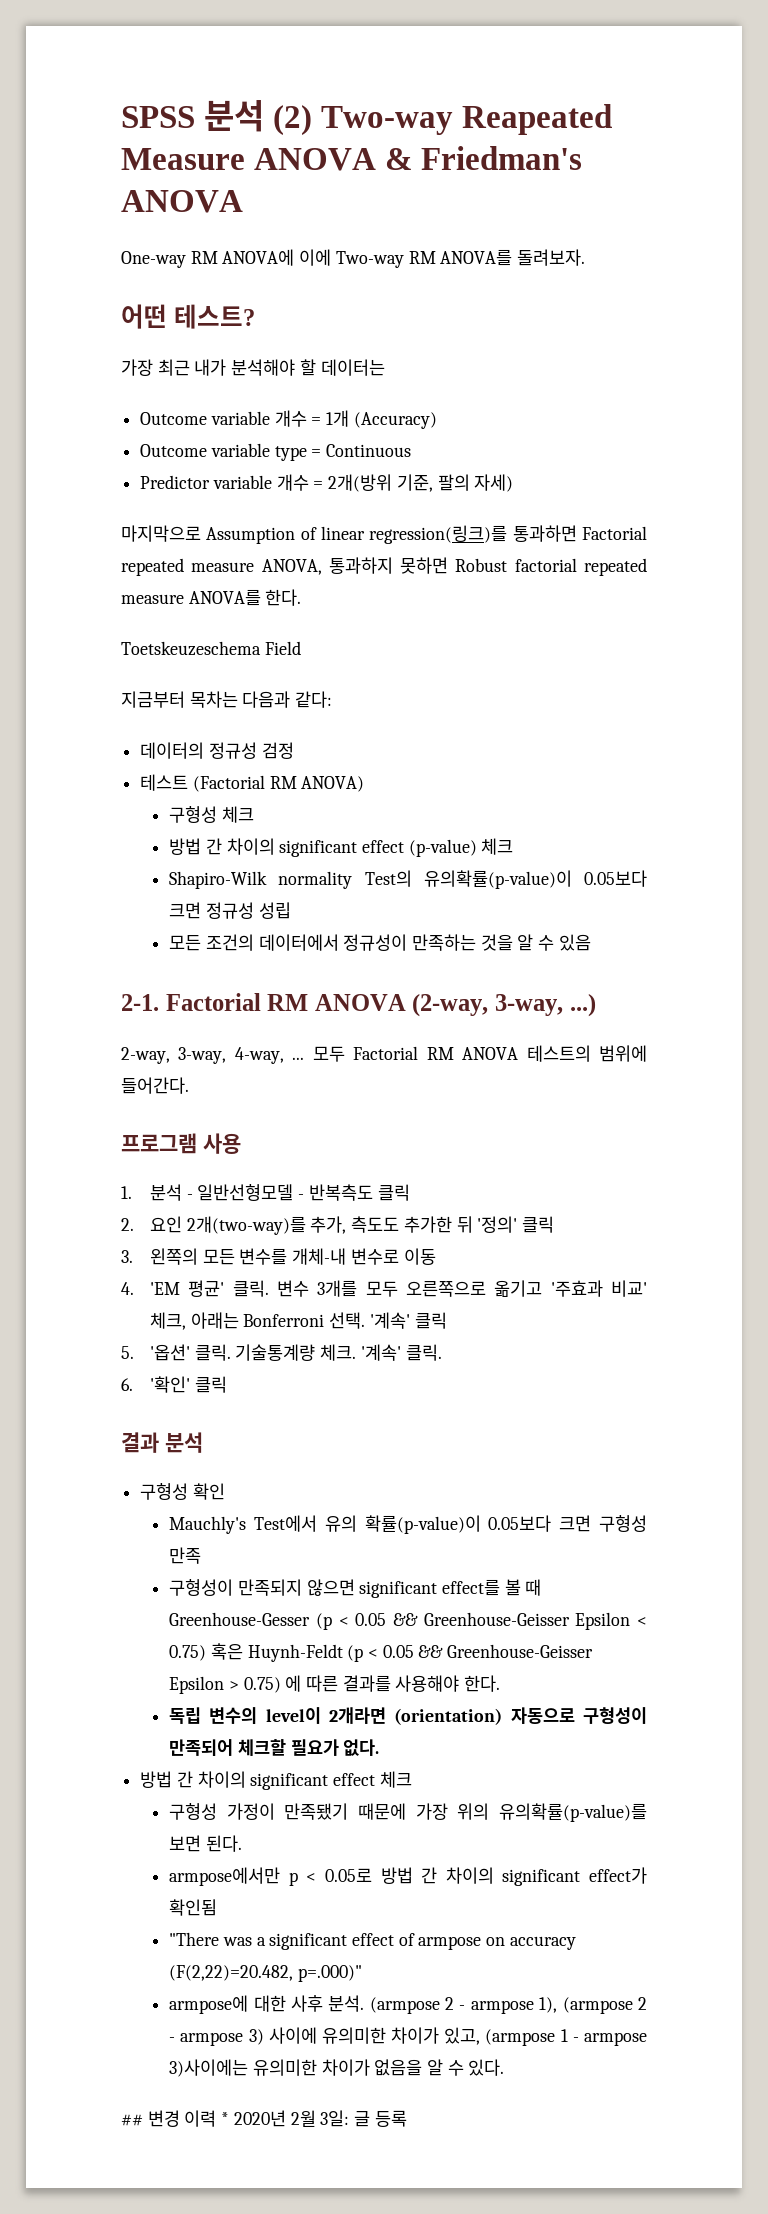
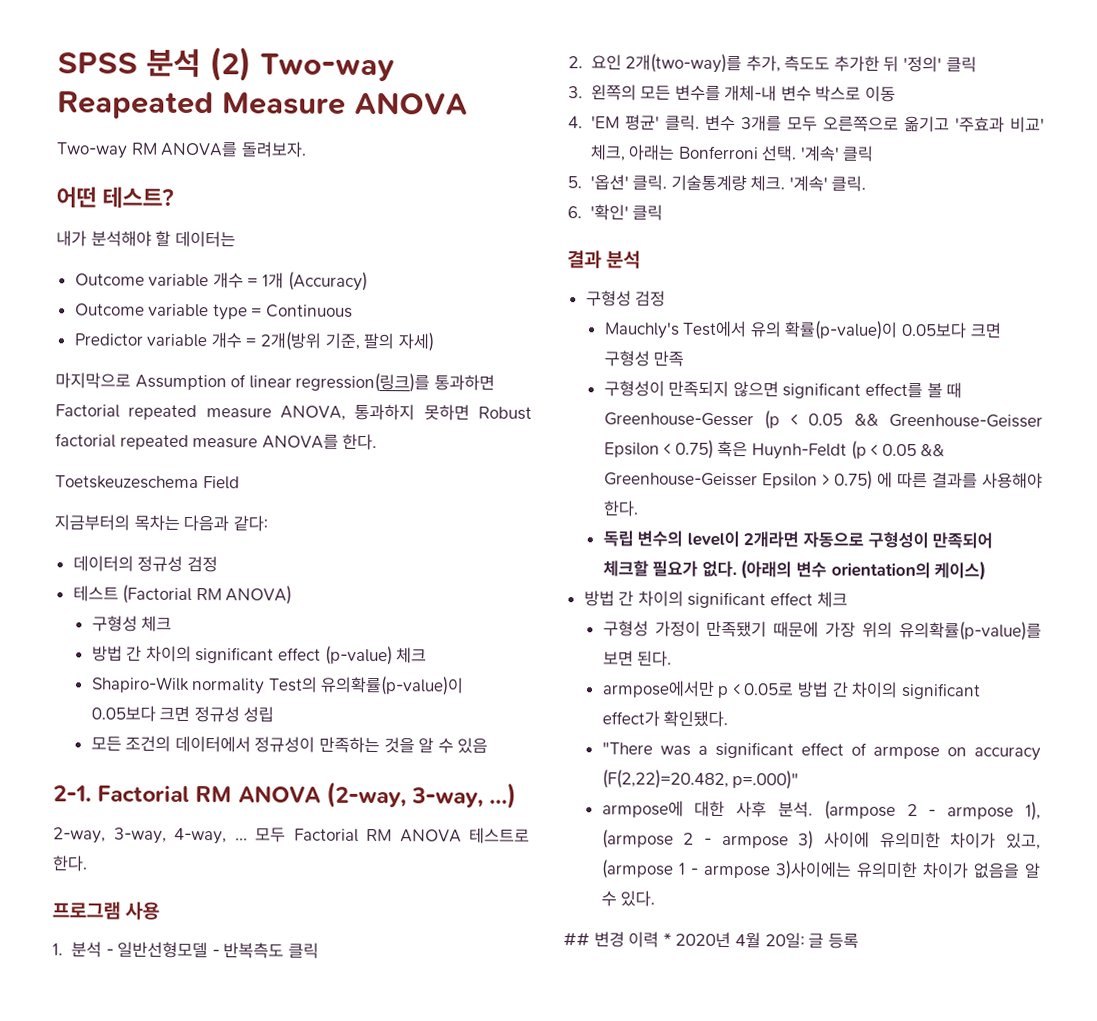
- SPSS 분석 (2) Two-way Reapeated Measure ANOVA & Friedman's ANOVA
- One-way RM ANOVA에 이에 Two-way RM ANOVA를 돌려보자.
+ SPSS 분석 (2) Two-way Reapeated Measure ANOVA
+ Two-way RM ANOVA를 돌려보자.
- 가장 최근 내가 분석해야 할 데이터는
+ 내가 분석해야 할 데이터는
- 지금부터 목차는 다음과 같다:
+ 지금부터의 목차는 다음과 같다:
- 모두 Factorial RM ANOVA 테스트의 범위에 들어간다.
+ 모두 Factorial RM ANOVA 테스트로 한다.
- 3. 왼쪽의 모든 변수를 개체-내 변수로 이동
+ 3. 왼쪽의 모든 변수를 개체-내 변수 박스로 이동
- 구형성 확인
+ 구형성 검정
- 독립 변수의 level이 2개라면 (orientation) 자동으로 구형성이 만족되어 체크할 필요가 없다.
+ 독립 변수의 level이 2개라면 자동으로 구형성이 만족되어 체크할 필요가 없다. (아래의 변수 orientation의 케이스)
- armpose에서만 p < 0.05로 방법 간 차이의 significant effect가 확인됨
+ armpose에서만 p < 0.05로 방법 간 차이의 significant effect가 확인됐다.
- ## 변경 이력 * 2020년 2월 3일: 글 등록
+ ## 변경 이력 * 2020년 4월 20일: 글 등록

